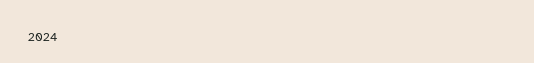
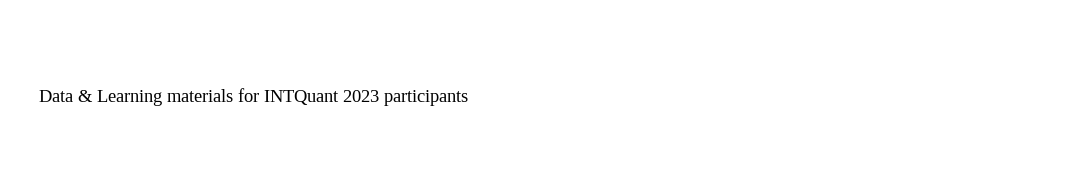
- 2024
+ Data & Learning materials for INTQuant 2023 participants

